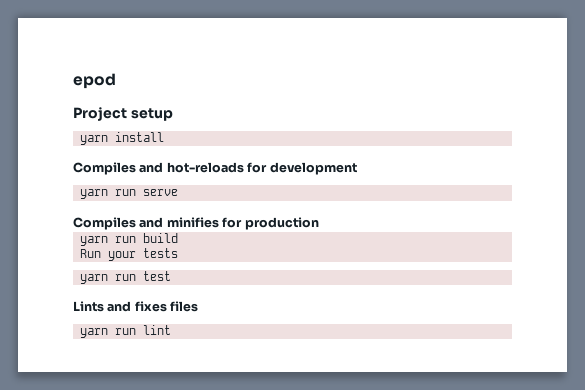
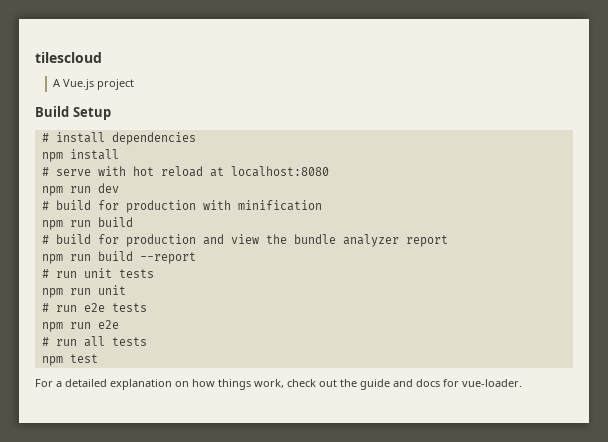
- epod
- Project setup
- yarn install
- Compiles and hot-reloads for development
- yarn run serve
- Compiles and minifies for production
- yarn run build
+ tilescloud
+ A Vue.js project
+ Build Setup
+ # install dependencies
+ npm install
+ # serve with hot reload at localhost:8080
+ npm run dev
+ # build for production with minification
+ npm run build
- Run your tests
- yarn run test
- Lints and fixes files
- yarn run lint
+ # build for production and view the bundle analyzer report
+ npm run build --report
+ # run unit tests
+ npm run unit
+ # run e2e tests
+ npm run e2e
+ # run all tests
+ npm test
+ For a detailed explanation on how things work, check out the guide and docs for vue-loader.

